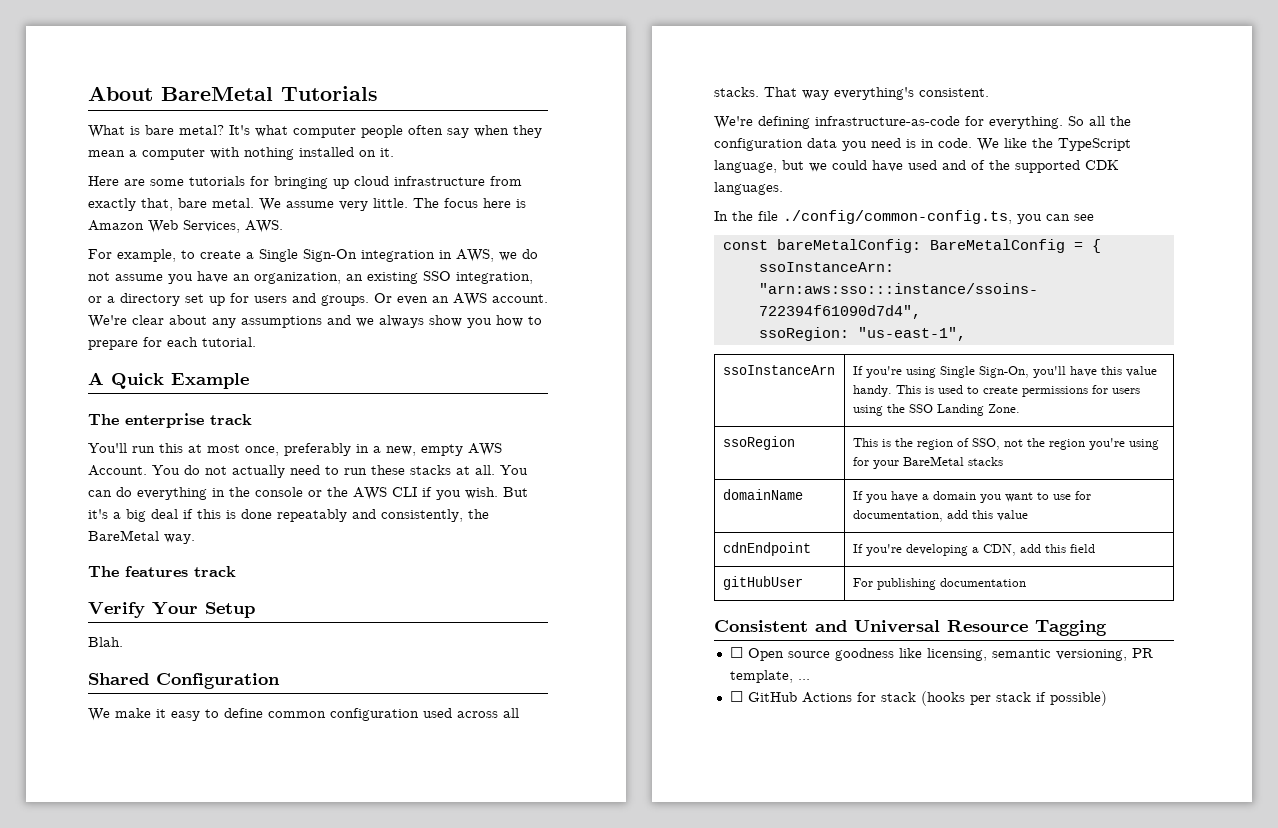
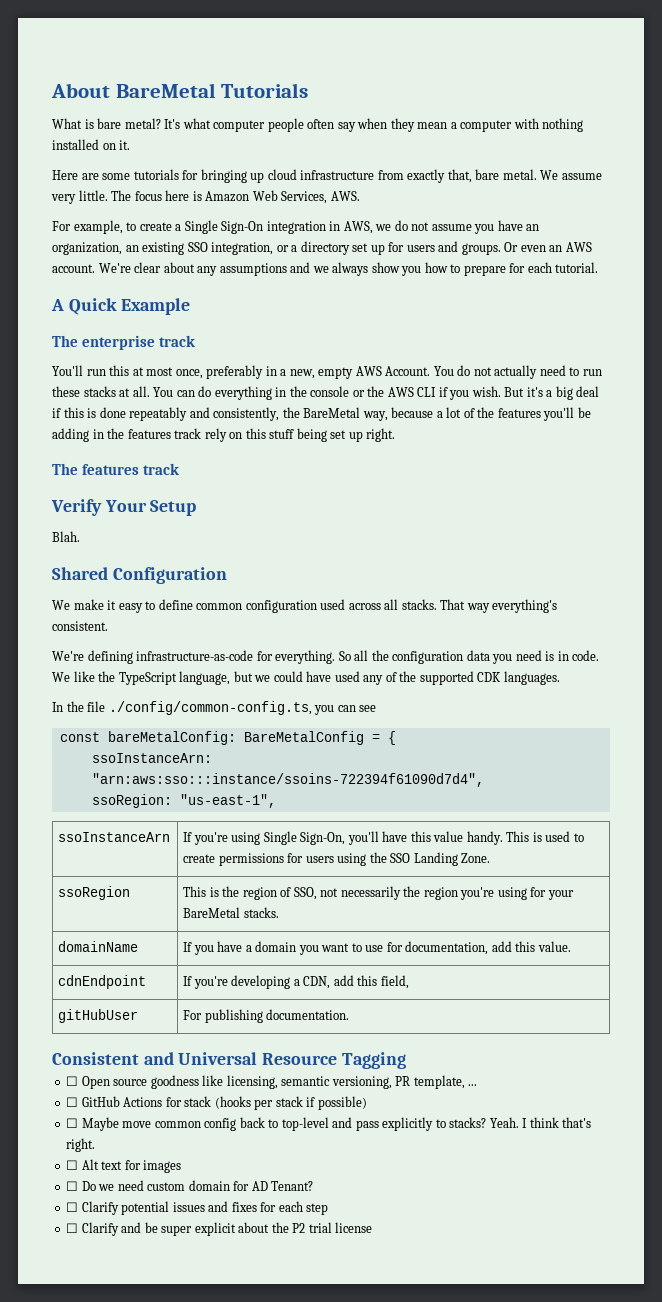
- But it's a big deal if this is done repeatably and consistently, the BareMetal way.
+ But it's a big deal if this is done repeatably and consistently, the BareMetal way, because a lot of the features you'll be adding in the features track rely on this stuff being set up right.
- We like the TypeScript language, but we could have used and of the supported CDK languages.
+ We like the TypeScript language, but we could have used any of the supported CDK languages.
- ssoRegion | This is the region of SSO, not the region you're using for your BareMetal stacks
+ ssoRegion | This is the region of SSO, not necessarily the region you're using for your BareMetal stacks.
- domainName | If you have a domain you want to use for documentation, add this value
+ domainName | If you have a domain you want to use for documentation, add this value.
- cdnEndpoint | If you're developing a CDN, add this field
+ cdnEndpoint | If you're developing a CDN, add this field,
- gitHubUser | For publishing documentation
+ gitHubUser | For publishing documentation.
+ ☐ Maybe move common config back to top-level and pass explicitly to stacks? Yeah. I think that's right.
+ ☐ Alt text for images
+ ☐ Do we need custom domain for AD Tenant?
+ ☐ Clarify potential issues and fixes for each step
+ ☐ Clarify and be super explicit about the P2 trial license

